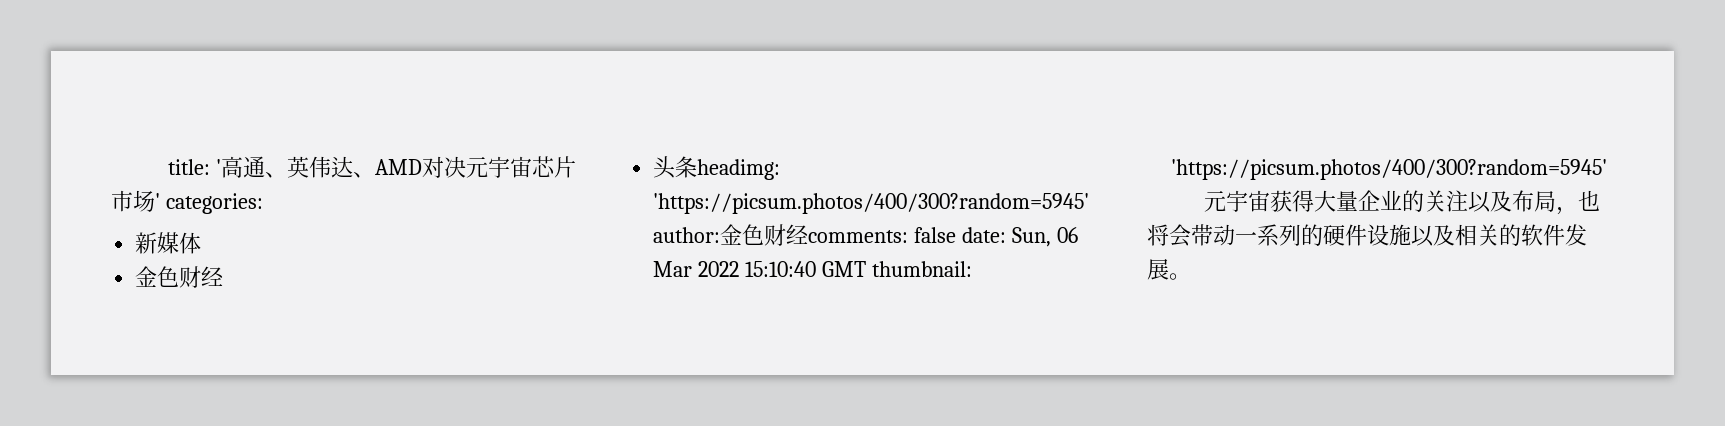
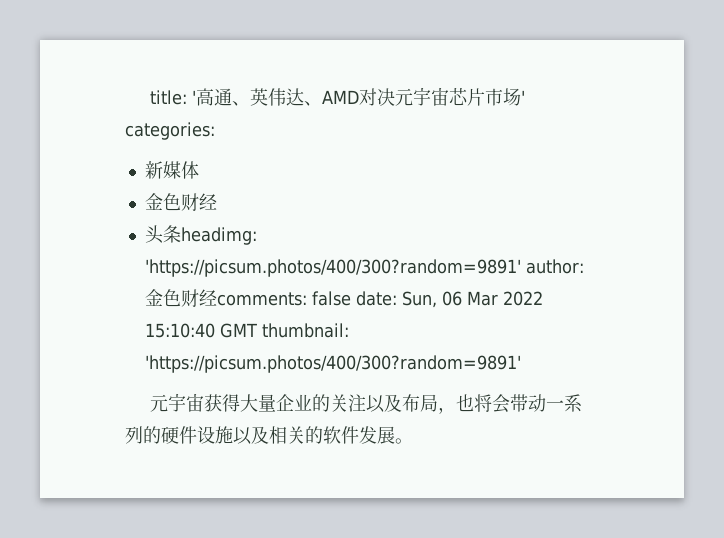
- 头条headimg: 'https://picsum.photos/400/300?random=5945' author:金色财经comments: false date: Sun, 06 Mar 2022 15:10:40 GMT thumbnail: 'https://picsum.photos/400/300?random=5945'
+ 头条headimg: 'https://picsum.photos/400/300?random=9891' author:金色财经comments: false date: Sun, 06 Mar 2022 15:10:40 GMT thumbnail: 'https://picsum.photos/400/300?random=9891'

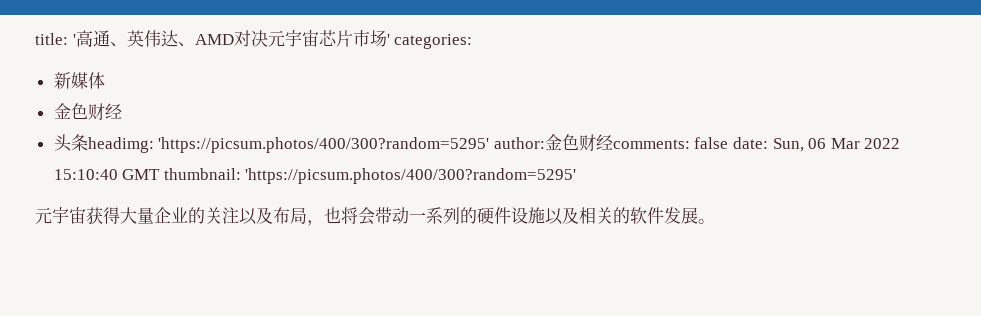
- 头条headimg: 'https://picsum.photos/400/300?random=9891' author:金色财经comments: false date: Sun, 06 Mar 2022 15:10:40 GMT thumbnail: 'https://picsum.photos/400/300?random=9891'
+ 头条headimg: 'https://picsum.photos/400/300?random=5295' author:金色财经comments: false date: Sun, 06 Mar 2022 15:10:40 GMT thumbnail: 'https://picsum.photos/400/300?random=5295'

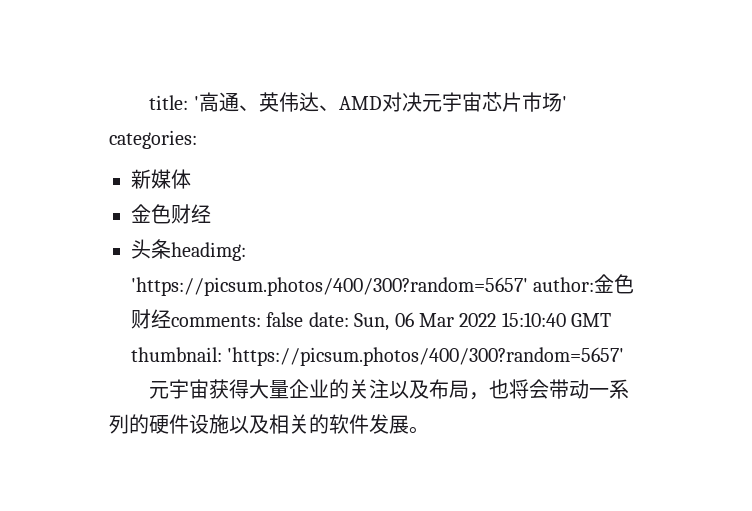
- 头条headimg: 'https://picsum.photos/400/300?random=5295' author:金色财经comments: false date: Sun, 06 Mar 2022 15:10:40 GMT thumbnail: 'https://picsum.photos/400/300?random=5295'
+ 头条headimg: 'https://picsum.photos/400/300?random=5657' author:金色财经comments: false date: Sun, 06 Mar 2022 15:10:40 GMT thumbnail: 'https://picsum.photos/400/300?random=5657'

